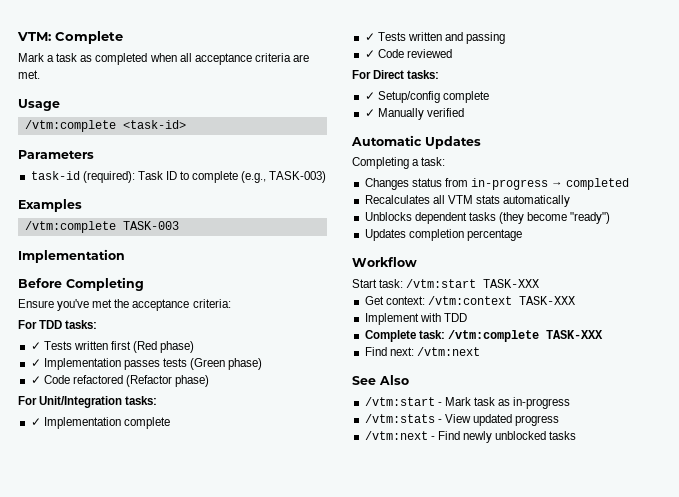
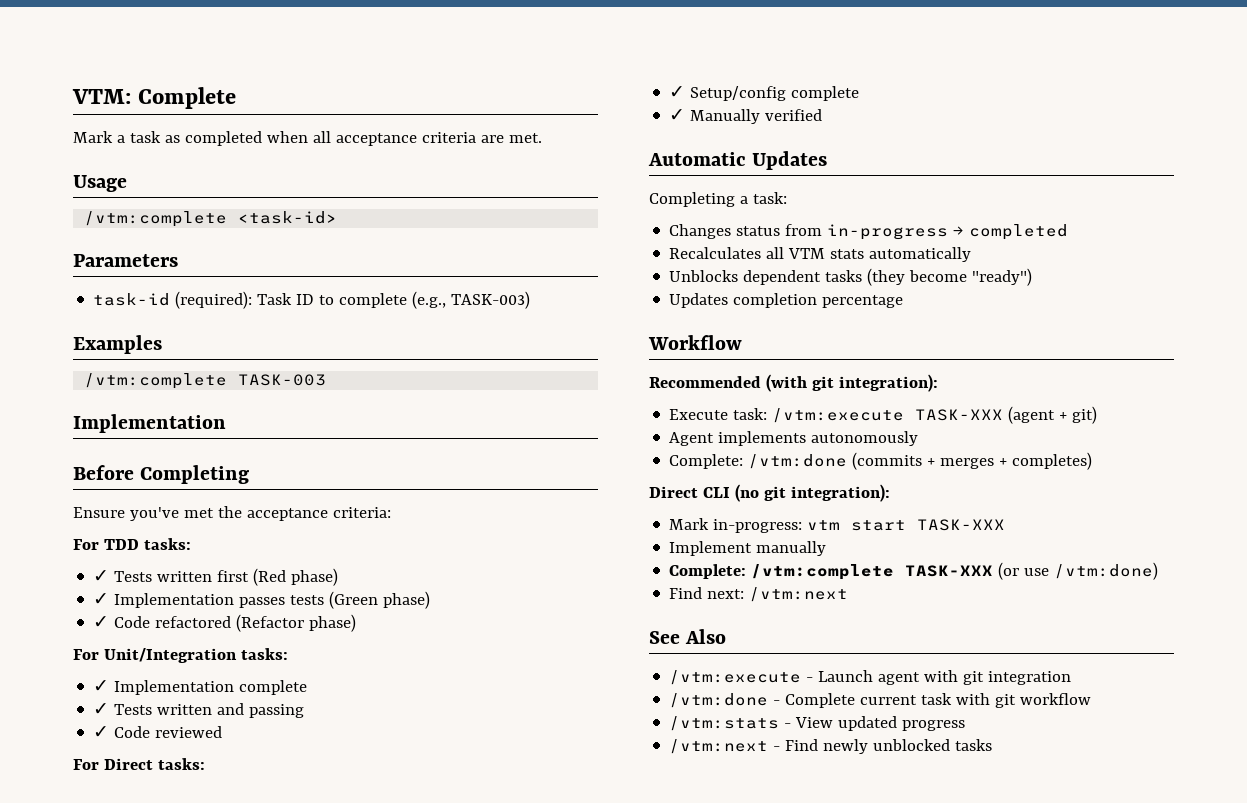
- Start task: /vtm:start TASK-XXX
- Get context: /vtm:context TASK-XXX
- Implement with TDD
- Complete task: /vtm:complete TASK-XXX
+ Recommended (with git integration):
+ Execute task: /vtm:execute TASK-XXX (agent + git)
+ Agent implements autonomously
+ Complete: /vtm:done (commits + merges + completes)
+ Direct CLI (no git integration):
+ Mark in-progress: vtm start TASK-XXX
+ Implement manually
+ Complete: /vtm:complete TASK-XXX (or use /vtm:done)
- /vtm:start - Mark task as in-progress
+ /vtm:execute - Launch agent with git integration
+ /vtm:done - Complete current task with git workflow

